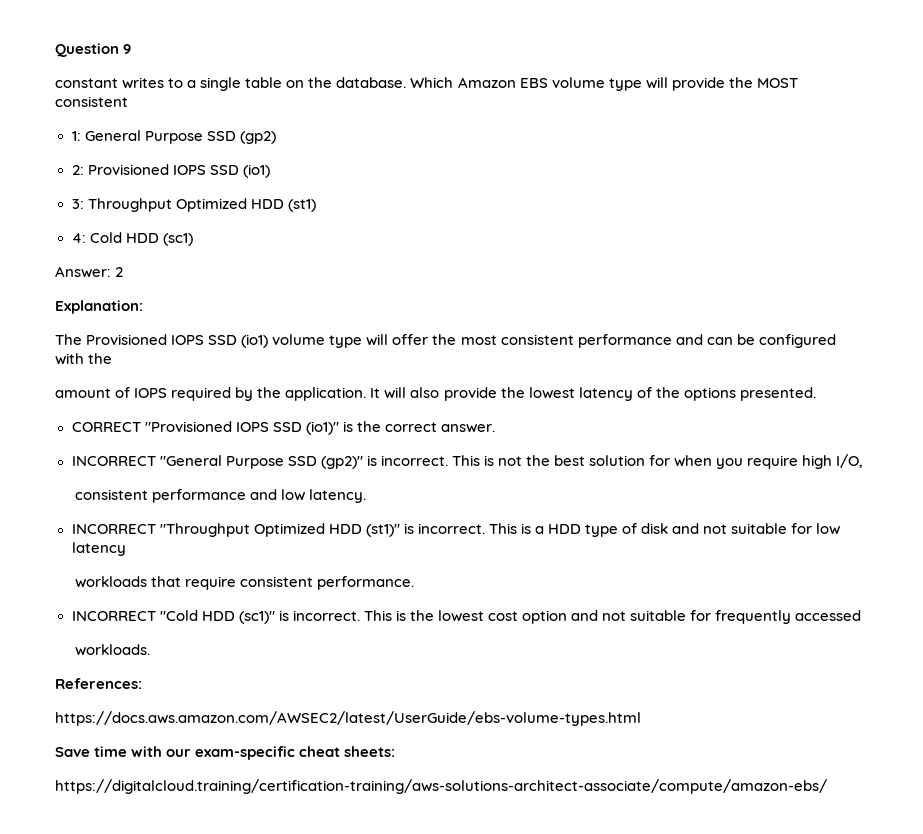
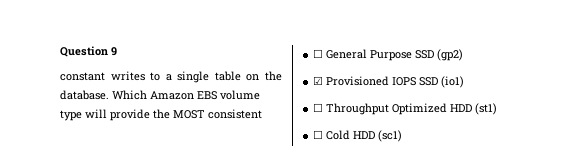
- 1: General Purpose SSD (gp2)
+ ☐ General Purpose SSD (gp2)
- 2: Provisioned IOPS SSD (io1)
+ ☑ Provisioned IOPS SSD (io1)
- 3: Throughput Optimized HDD (st1)
+ ☐ Throughput Optimized HDD (st1)
- 4: Cold HDD (sc1)
+ ☐ Cold HDD (sc1)
- Answer: 2
- Explanation:
- The Provisioned IOPS SSD (io1) volume type will offer the most consistent performance and can be configured with the
- amount of IOPS required by the application. It will also provide the lowest latency of the options presented.
- CORRECT "Provisioned IOPS SSD (io1)" is the correct answer.
- INCORRECT "General Purpose SSD (gp2)" is incorrect. This is not the best solution for when you require high I/O,
- consistent performance and low latency.
- INCORRECT "Throughput Optimized HDD (st1)" is incorrect. This is a HDD type of disk and not suitable for low latency
- workloads that require consistent performance.
- INCORRECT "Cold HDD (sc1)" is incorrect. This is the lowest cost option and not suitable for frequently accessed
- workloads.
- References:
- https://docs.aws.amazon.com/AWSEC2/latest/UserGuide/ebs-volume-types.html
- Save time with our exam-specific cheat sheets:
- https://digitalcloud.training/certification-training/aws-solutions-architect-associate/compute/amazon-ebs/

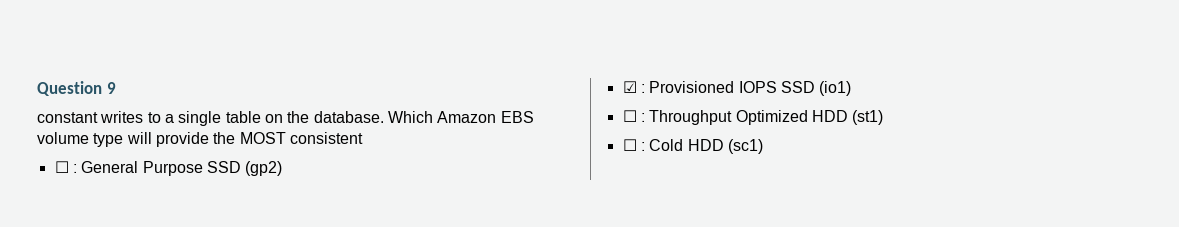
- ☐ General Purpose SSD (gp2)
+ ☐ : General Purpose SSD (gp2)
- ☑ Provisioned IOPS SSD (io1)
+ ☑ : Provisioned IOPS SSD (io1)
- ☐ Throughput Optimized HDD (st1)
+ ☐ : Throughput Optimized HDD (st1)
- ☐ Cold HDD (sc1)
+ ☐ : Cold HDD (sc1)

